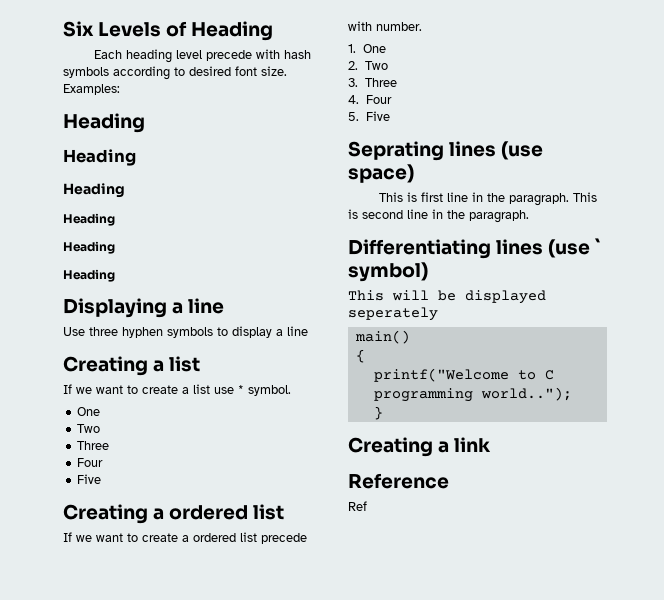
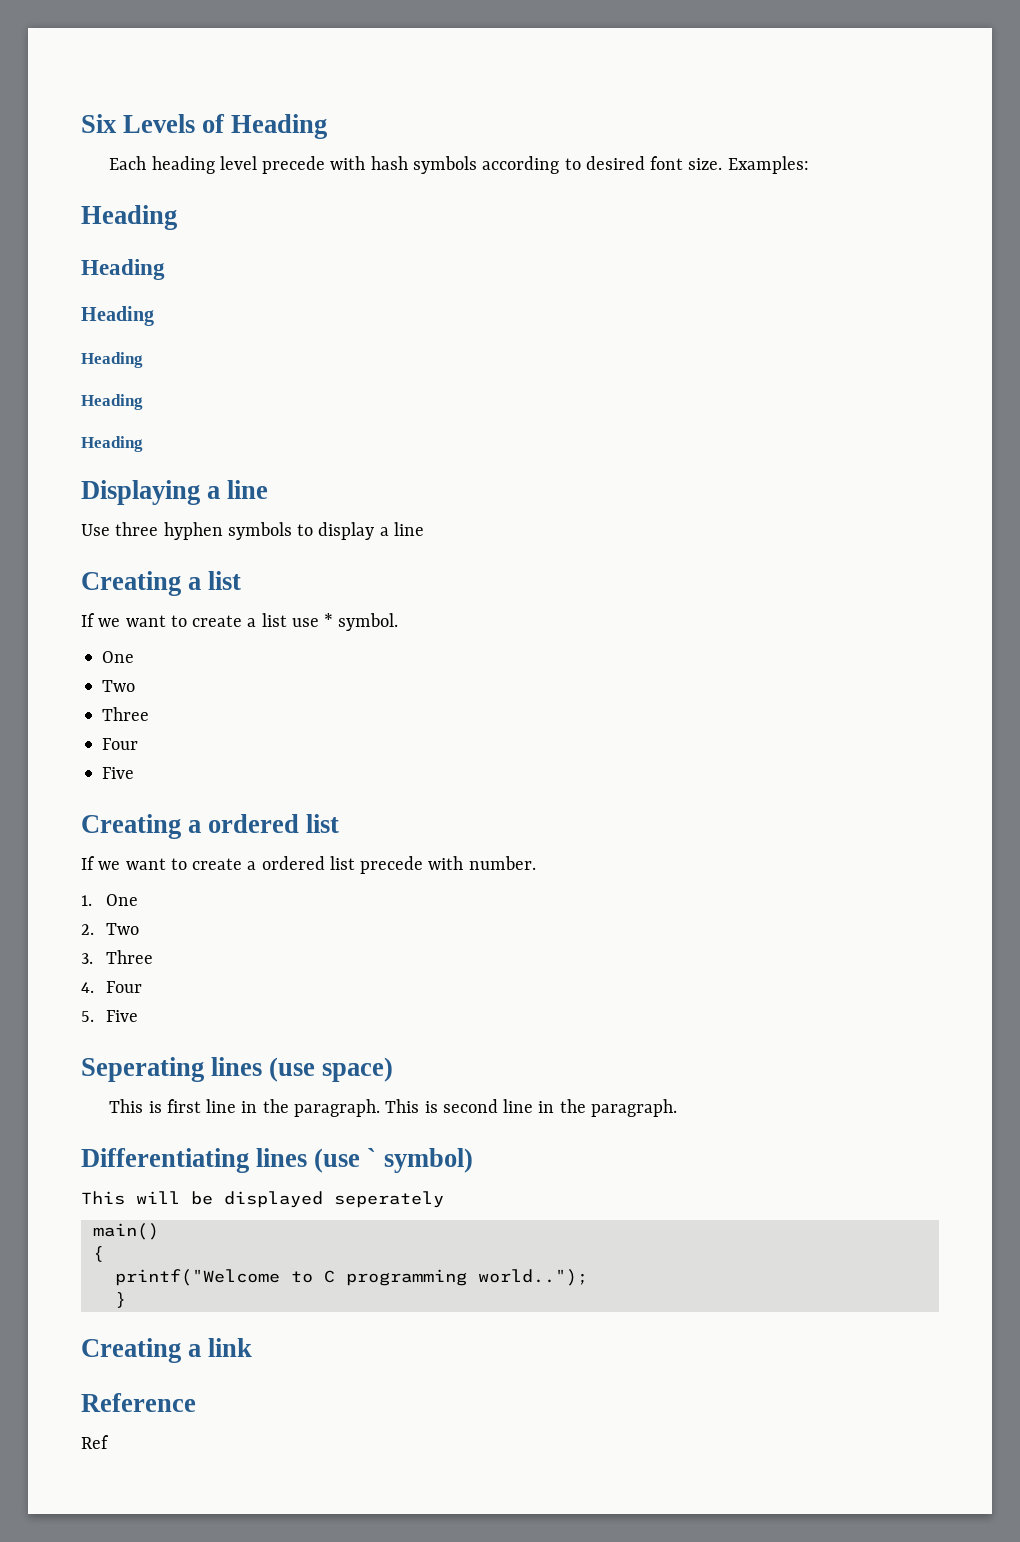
- Seprating lines (use space)
+ Seperating lines (use space)

